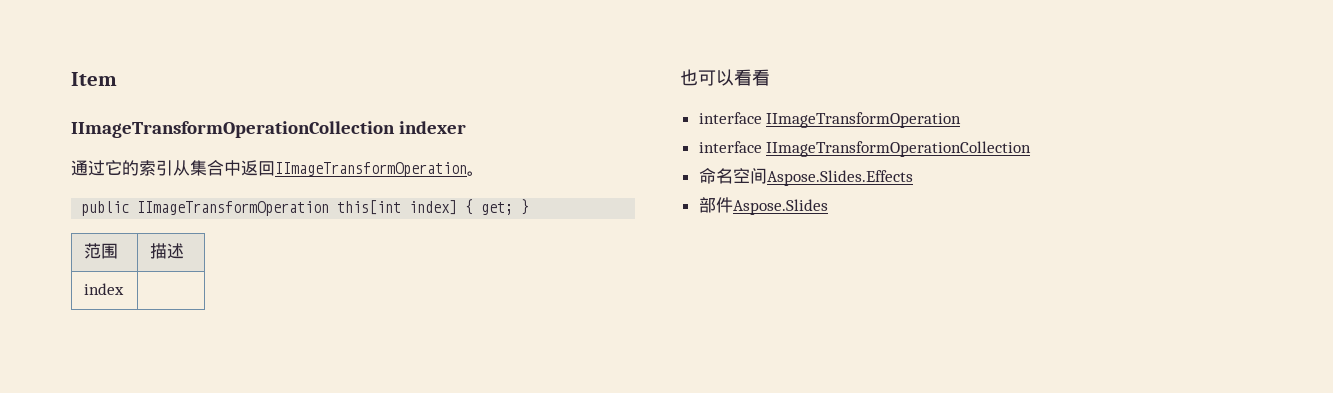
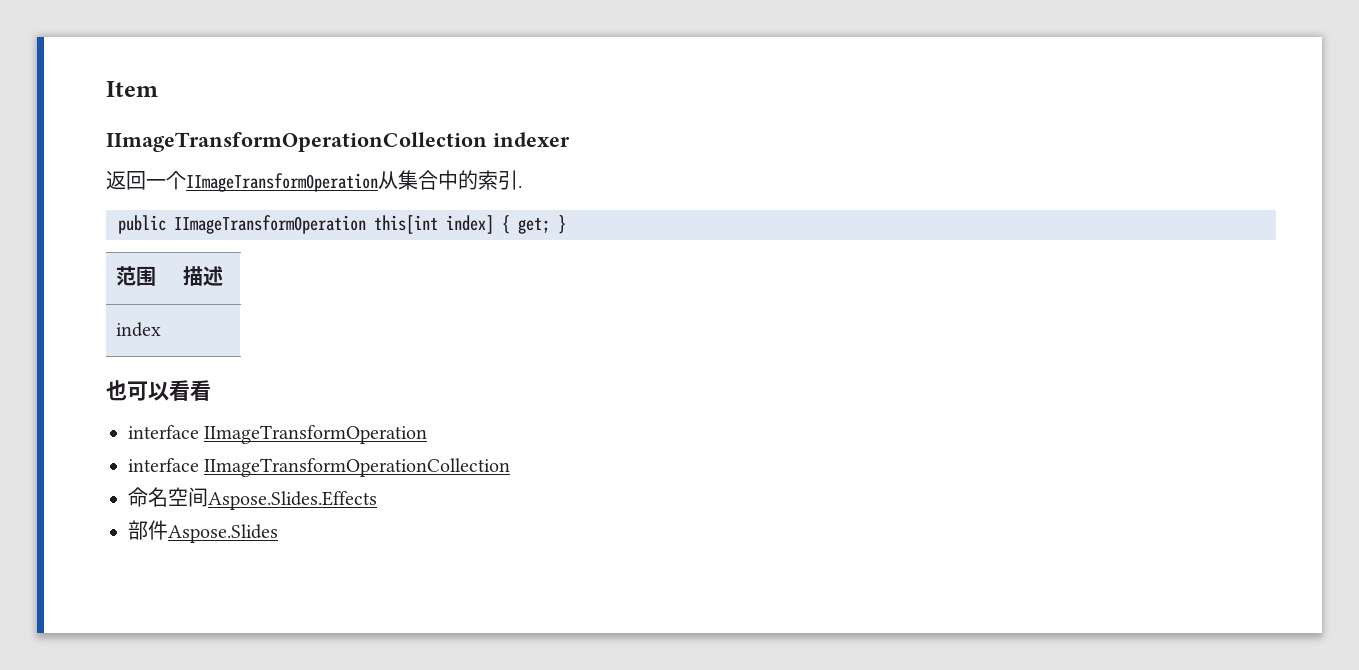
- 通过它的索引从集合中返回IImageTransformOperation。
+ 返回一个IImageTransformOperation从集合中的索引.

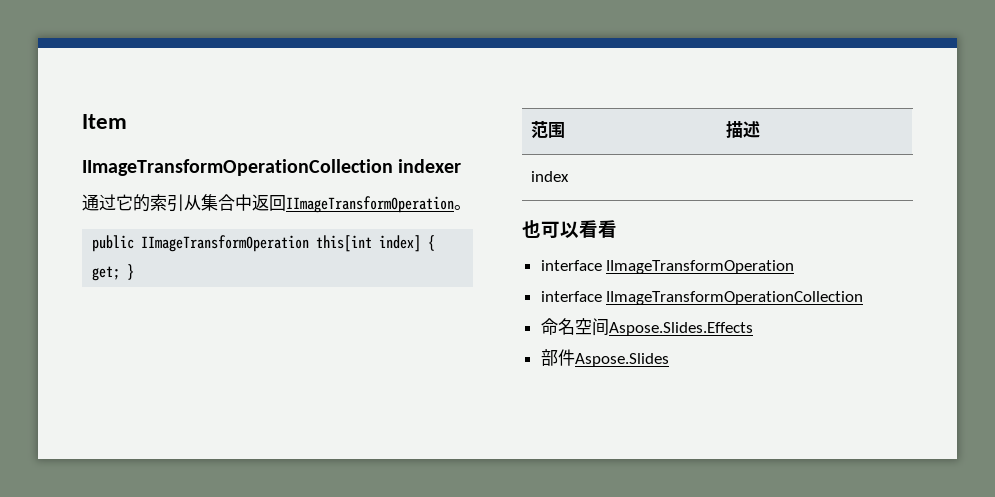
- 返回一个IImageTransformOperation从集合中的索引.
+ 通过它的索引从集合中返回IImageTransformOperation。

